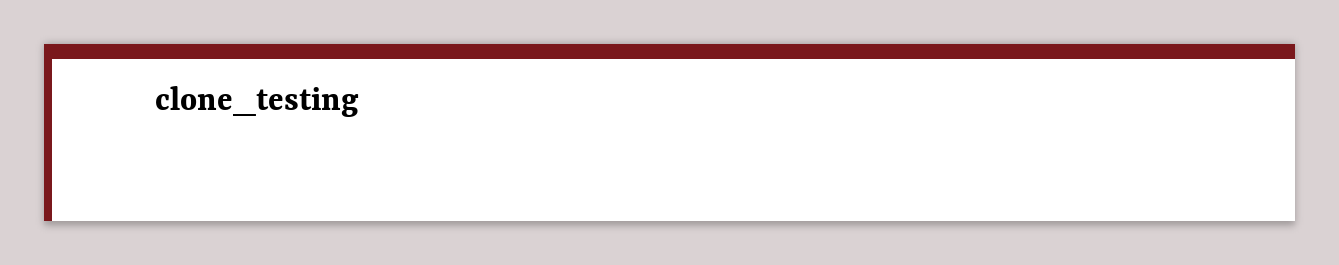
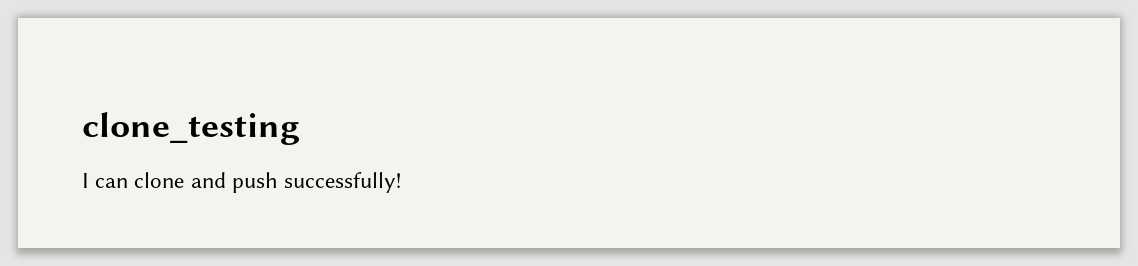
+ I can clone and push successfully!

